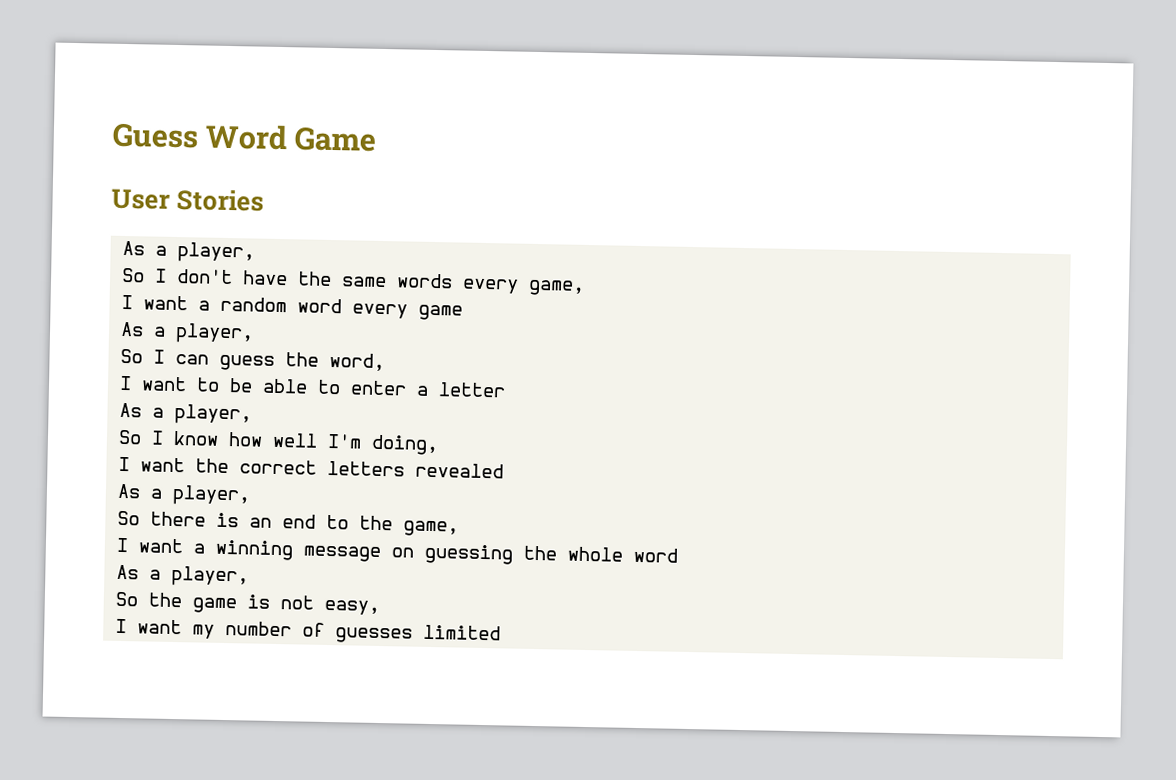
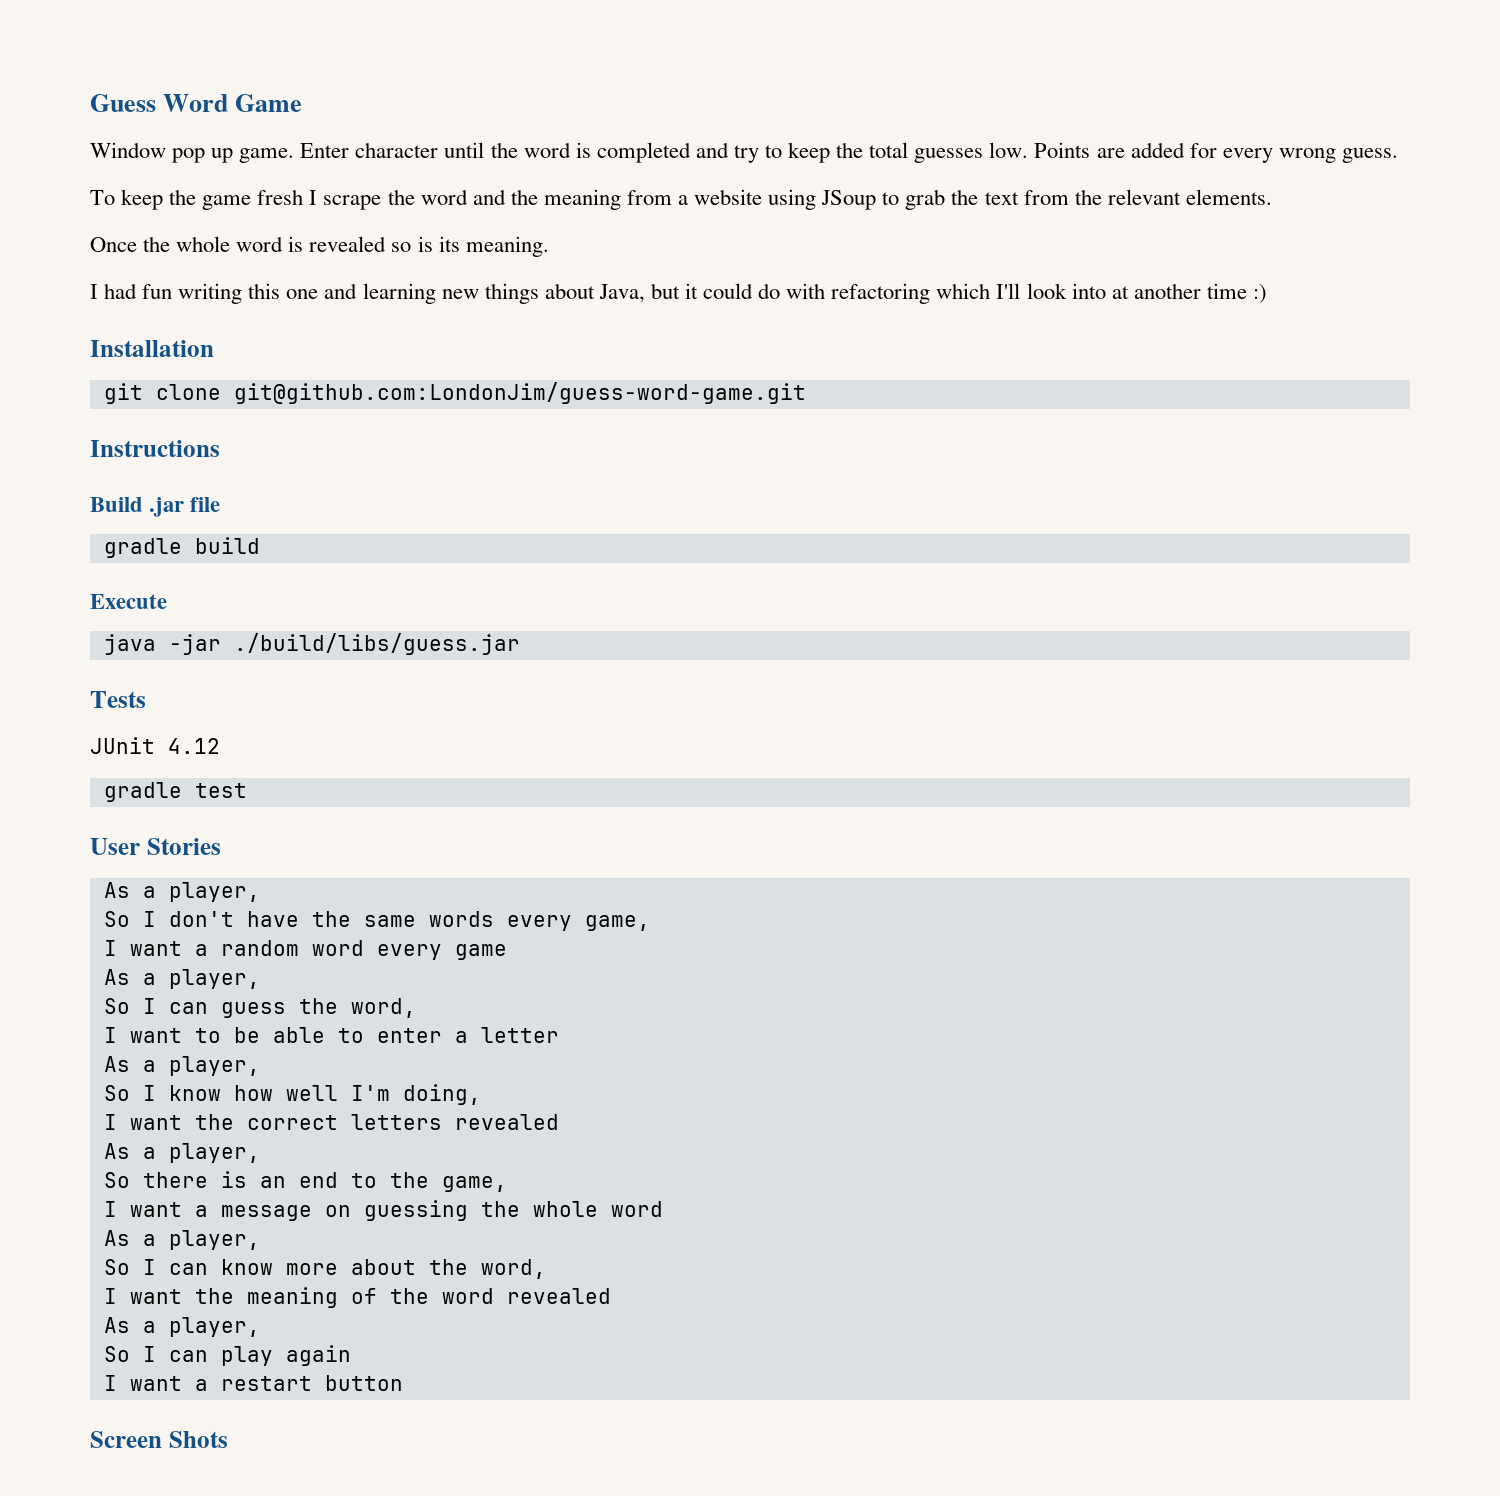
+ Window pop up game. Enter character until the word is completed and try to keep the total guesses low. Points are added for every wrong guess.
+ To keep the game fresh I scrape the word and the meaning from a website using JSoup to grab the text from the relevant elements.
+ Once the whole word is revealed so is its meaning.
+ I had fun writing this one and learning new things about Java, but it could do with refactoring which I'll look into at another time :)
+ Installation
+ git clone git@github.com:LondonJim/guess-word-game.git
+ Instructions
+ Build .jar file
+ gradle build
+ Execute
+ java -jar ./build/libs/guess.jar
+ Tests
+ JUnit 4.12
+ gradle test
- I want a winning message on guessing the whole word
+ I want a message on guessing the whole word
- So the game is not easy,
- I want my number of guesses limited
+ So I can know more about the word,
+ I want the meaning of the word revealed
+ As a player,
+ So I can play again
+ I want a restart button
+ Screen Shots

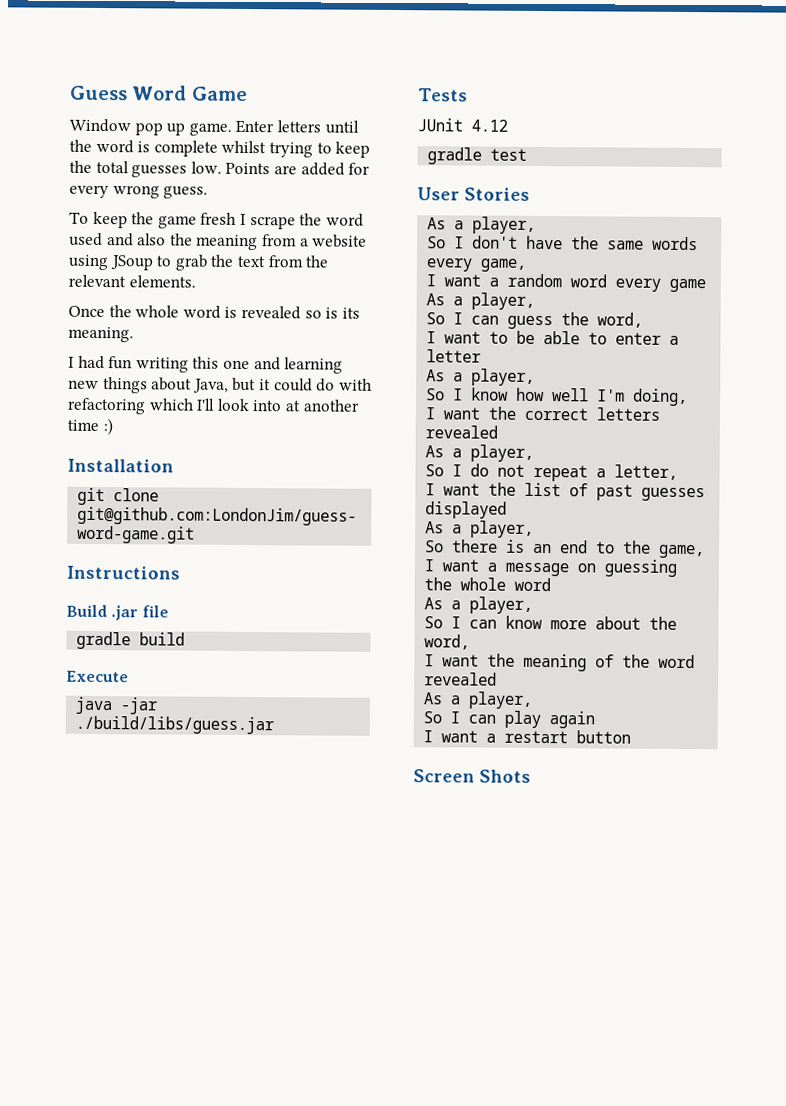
- Enter character until the word is completed and try to keep the total guesses low.
+ Enter letters until the word is complete whilst trying to keep the total guesses low.
- To keep the game fresh I scrape the word and the meaning from a website using JSoup to grab the text from the relevant elements.
+ To keep the game fresh I scrape the word used and also the meaning from a website using JSoup to grab the text from the relevant elements.
+ So I do not repeat a letter,
+ I want the list of past guesses displayed
+ As a player,

